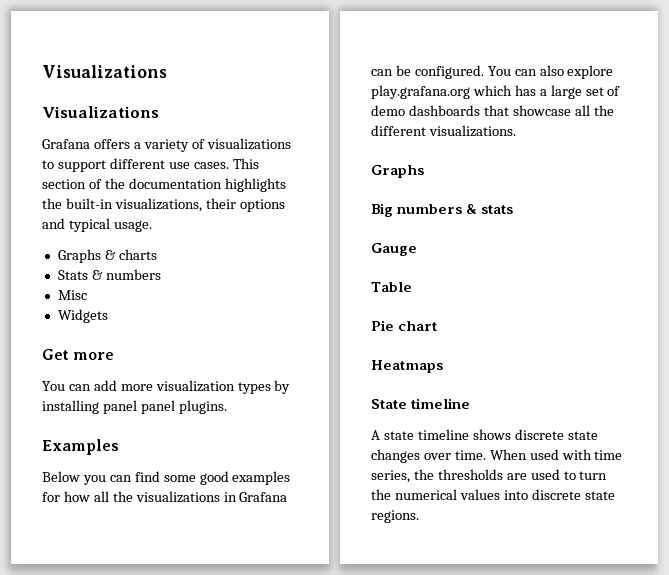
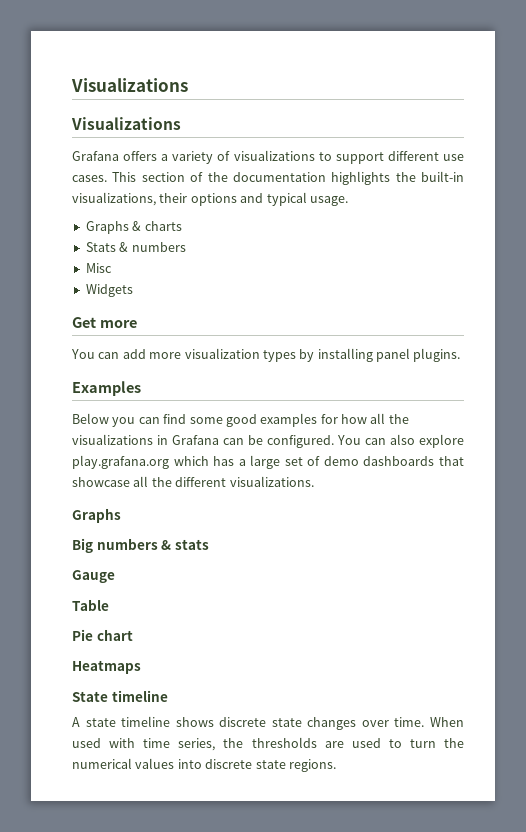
- You can add more visualization types by installing panel panel plugins.
+ You can add more visualization types by installing panel plugins.

